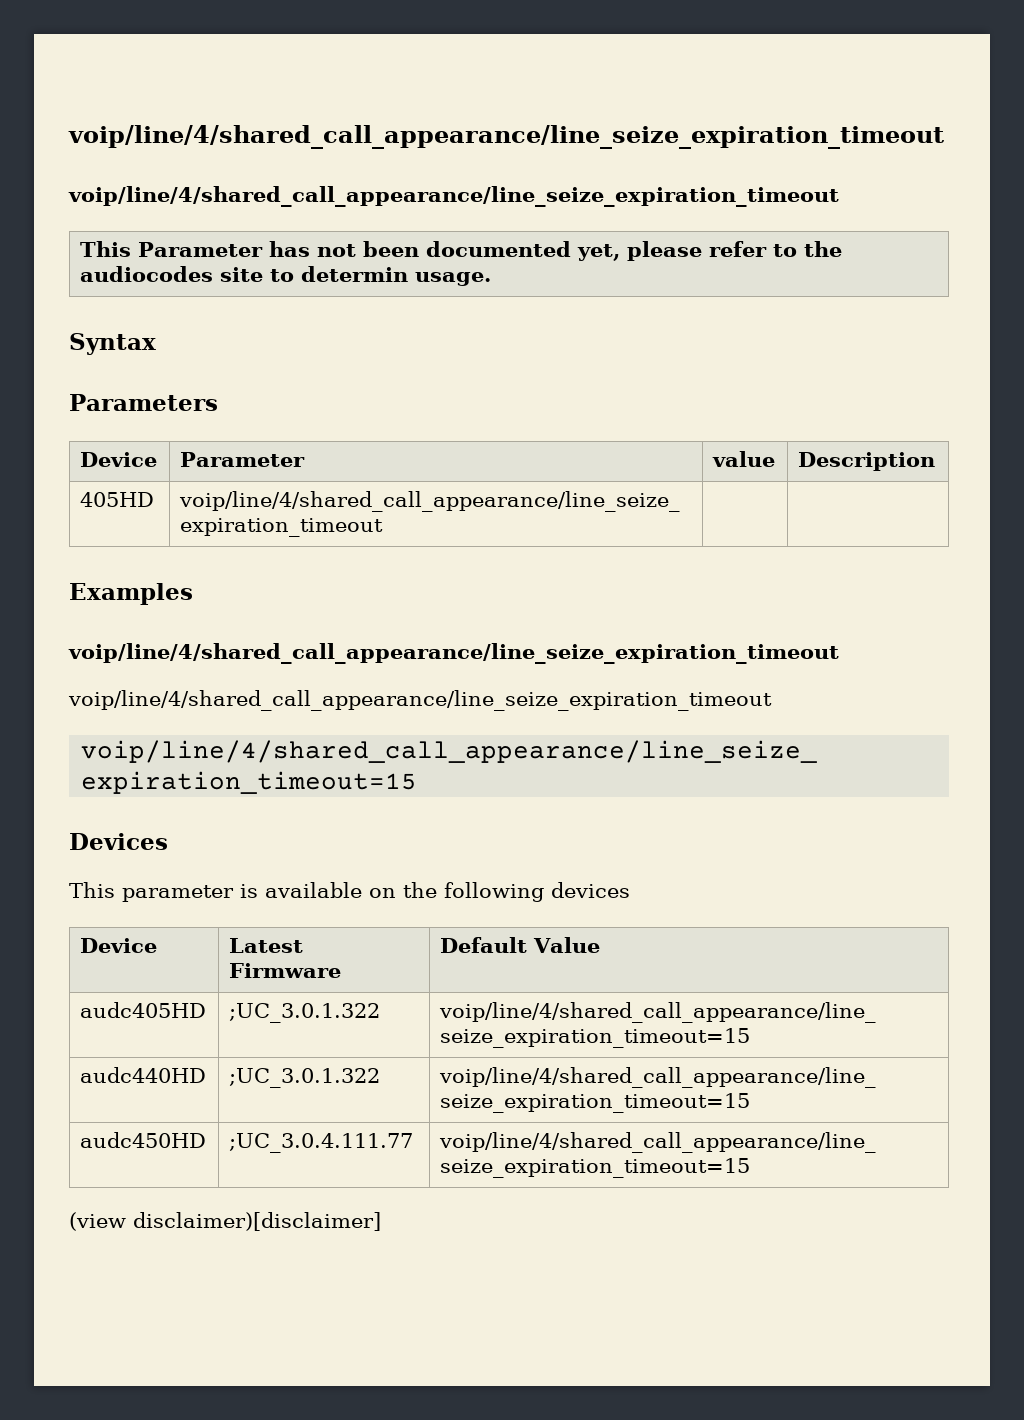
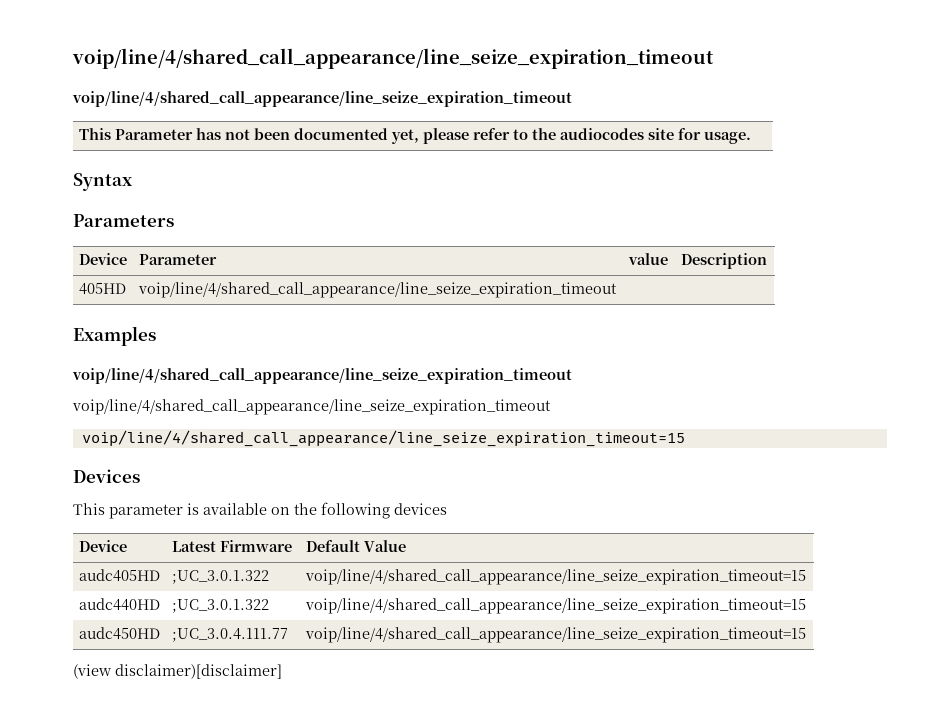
- This Parameter has not been documented yet, please refer to the audiocodes site to determin usage.
+ This Parameter has not been documented yet, please refer to the audiocodes site for usage.

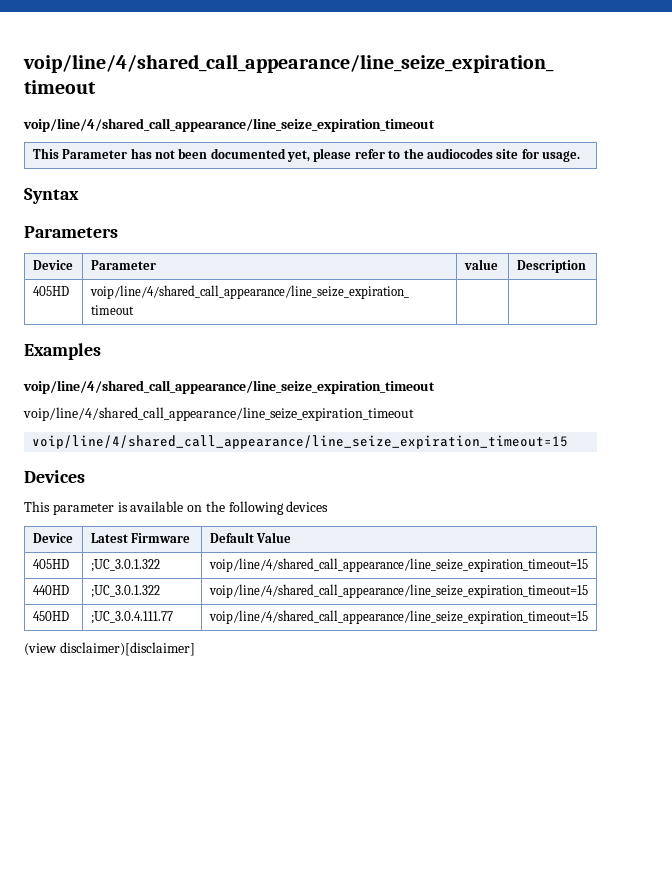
- audc405HD | ;UC_3.0.1.322 | voip/line/4/shared_call_appearance/line_seize_expiration_timeout=15
- audc440HD | ;UC_3.0.1.322 | voip/line/4/shared_call_appearance/line_seize_expiration_timeout=15
- audc450HD | ;UC_3.0.4.111.77 | voip/line/4/shared_call_appearance/line_seize_expiration_timeout=15
+ 405HD | ;UC_3.0.1.322 | voip/line/4/shared_call_appearance/line_seize_expiration_timeout=15
+ 440HD | ;UC_3.0.1.322 | voip/line/4/shared_call_appearance/line_seize_expiration_timeout=15
+ 450HD | ;UC_3.0.4.111.77 | voip/line/4/shared_call_appearance/line_seize_expiration_timeout=15

